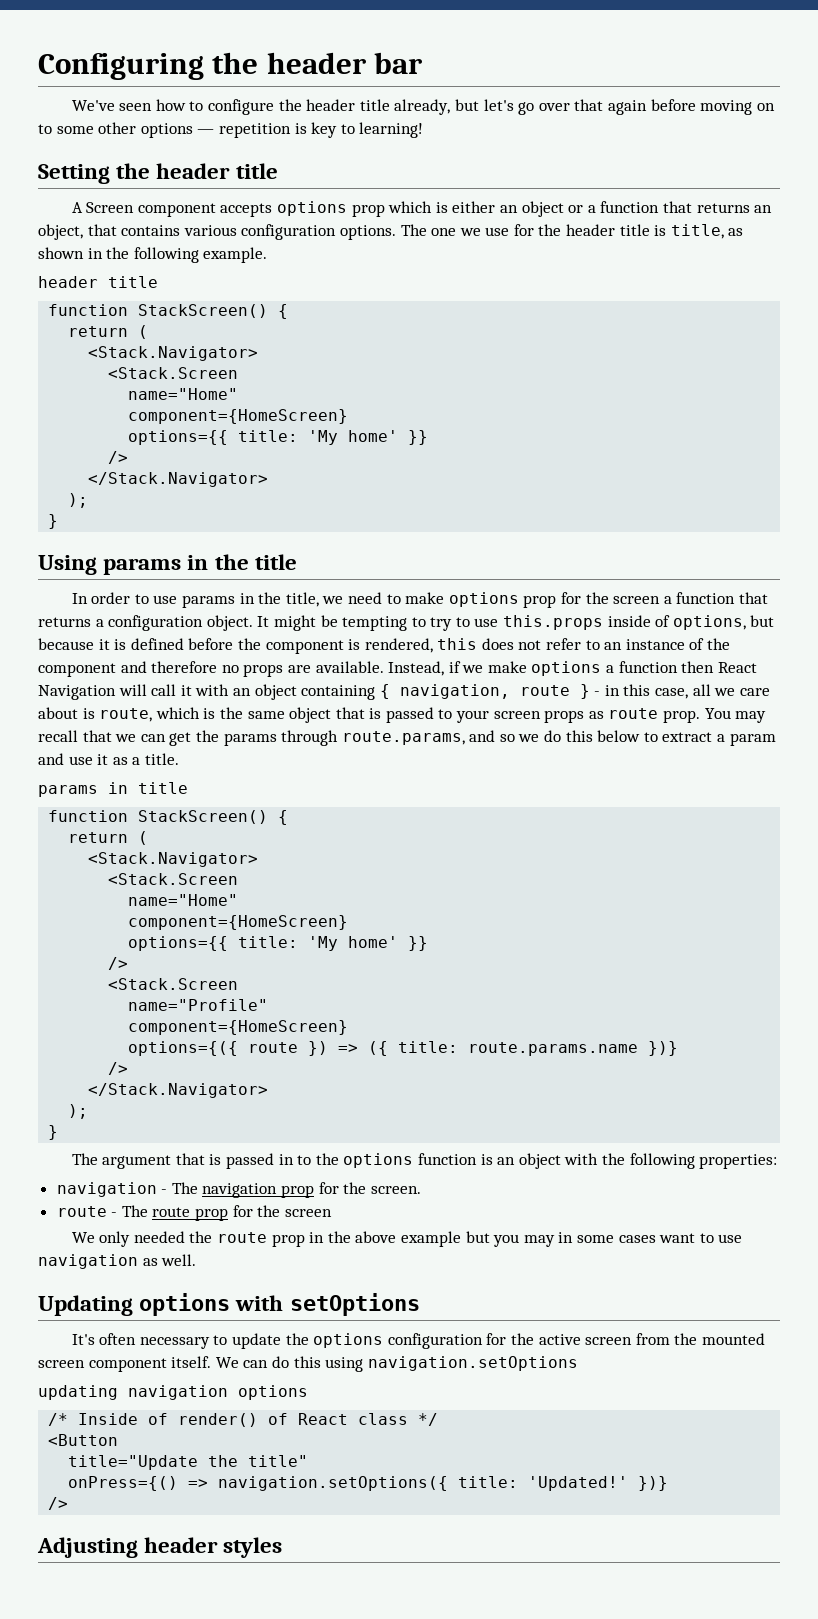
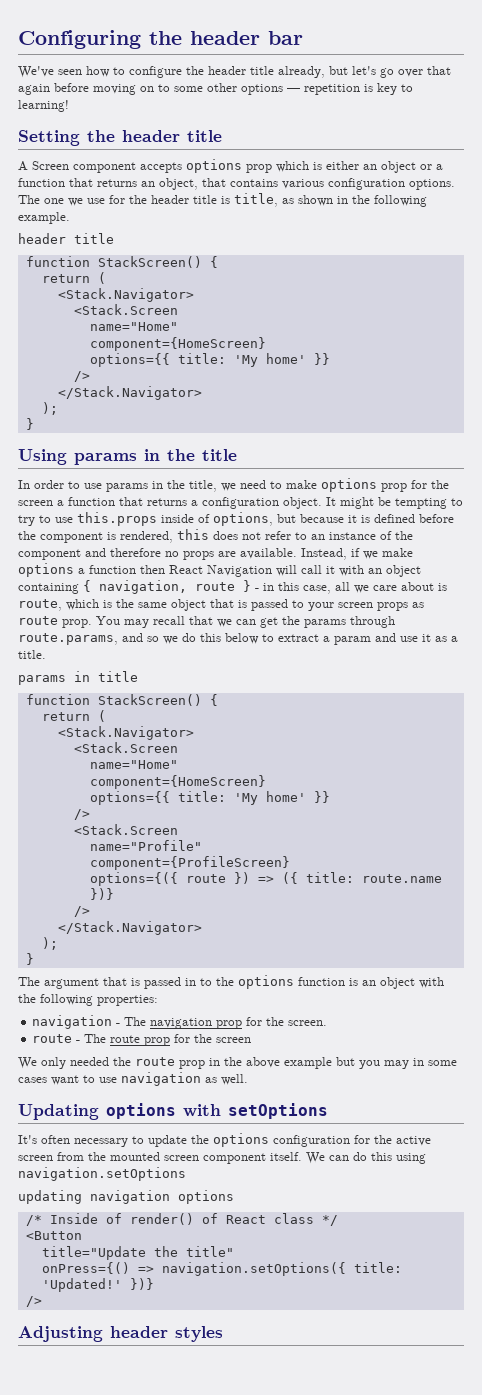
  name="Profile"
- component={HomeScreen}
+ component={ProfileScreen}
- options={({ route }) => ({ title: route.params.name })}
+ options={({ route }) => ({ title: route.name })}

